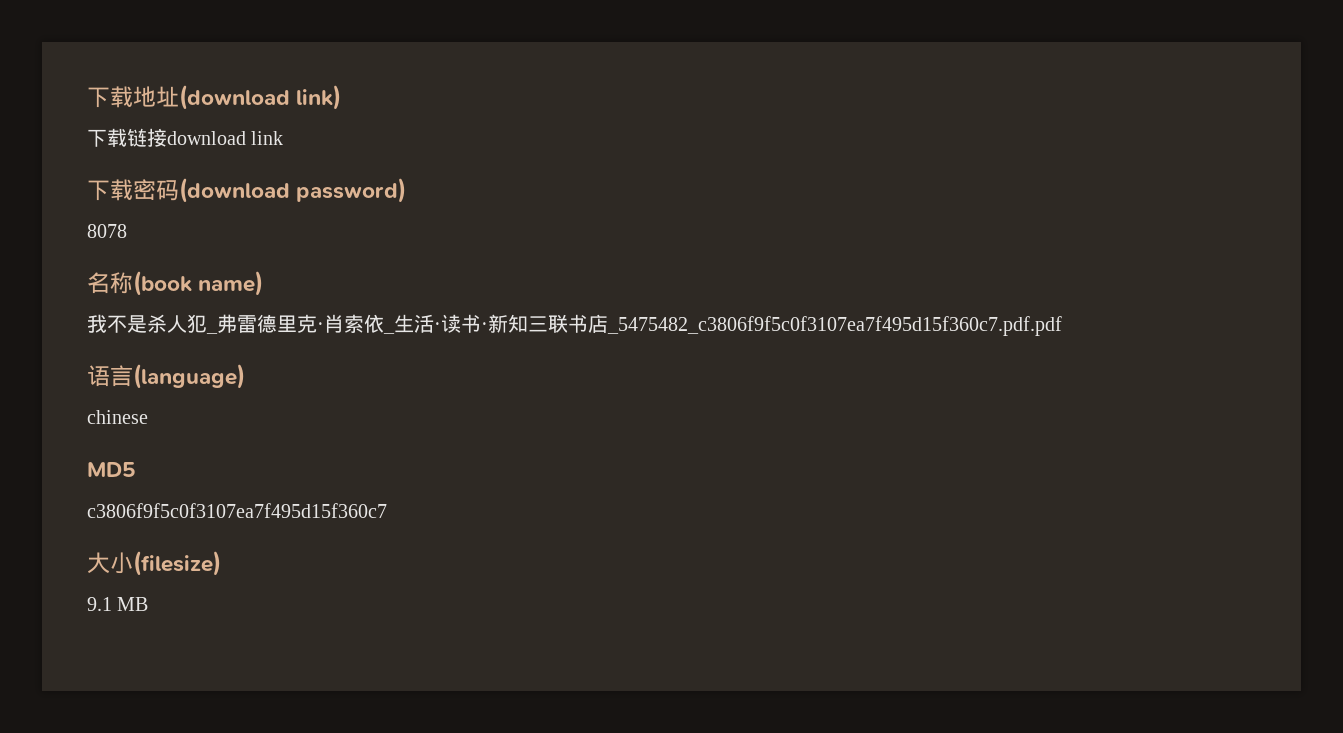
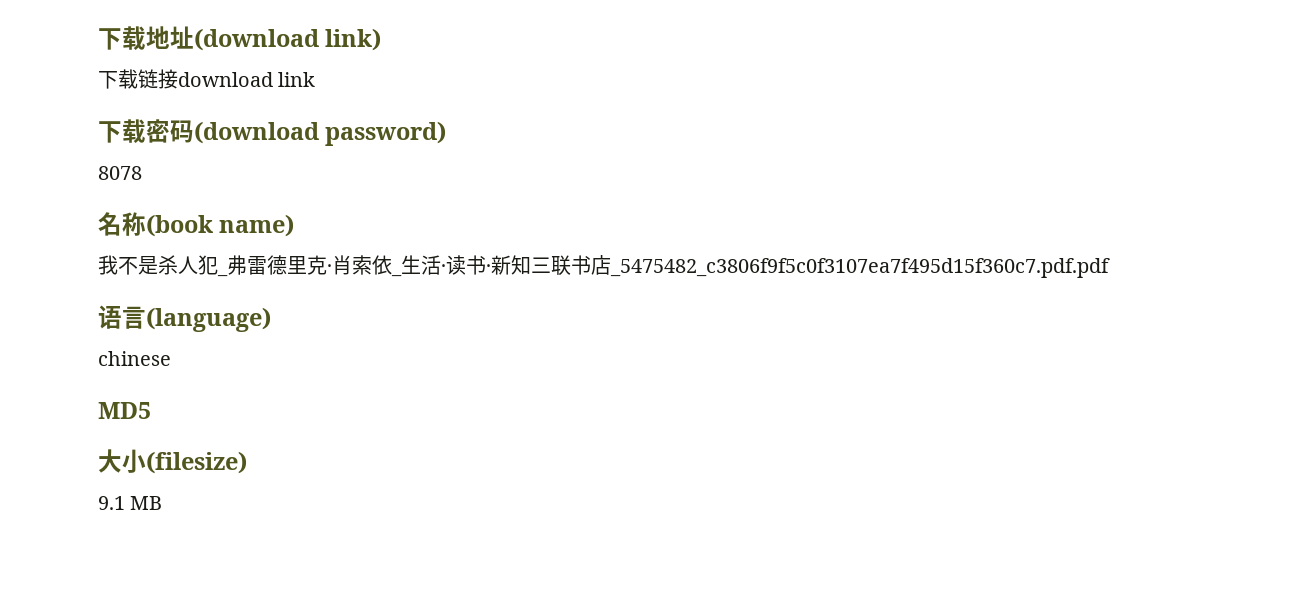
- c3806f9f5c0f3107ea7f495d15f360c7

